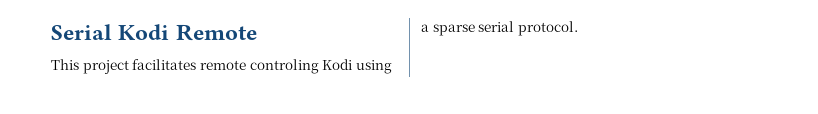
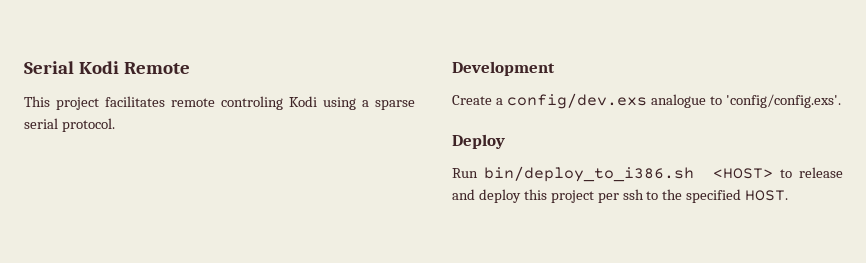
+ Development
+ Create a config/dev.exs analogue to 'config/config.exs'.
+ Deploy
+ Run bin/deploy_to_i386.sh <HOST> to release and deploy this project per ssh to the specified HOST.

